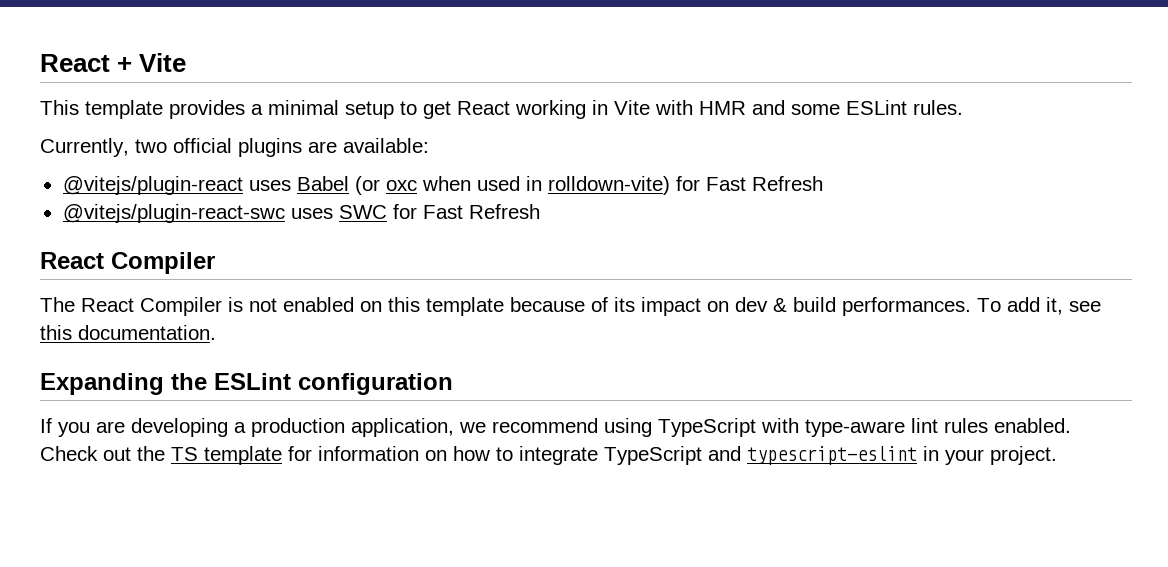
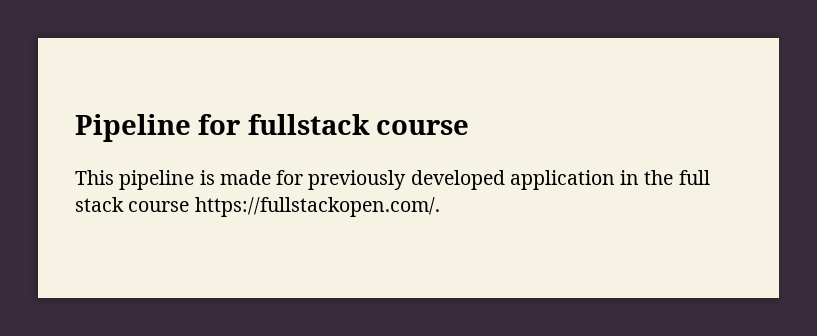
- React + Vite
- This template provides a minimal setup to get React working in Vite with HMR and some ESLint rules.
- Currently, two official plugins are available:
- @vitejs/plugin-react uses Babel (or oxc when used in rolldown-vite) for Fast Refresh
- @vitejs/plugin-react-swc uses SWC for Fast Refresh
- React Compiler
- The React Compiler is not enabled on this template because of its impact on dev & build performances. To add it, see this documentation.
- Expanding the ESLint configuration
- If you are developing a production application, we recommend using TypeScript with type-aware lint rules enabled. Check out the TS template for information on how to integrate TypeScript and typescript-eslint in your project.
+ Pipeline for fullstack course
+ This pipeline is made for previously developed application in the full stack course https://fullstackopen.com/.

